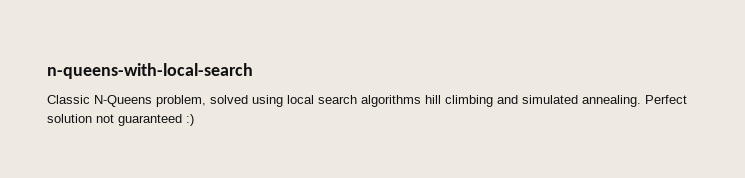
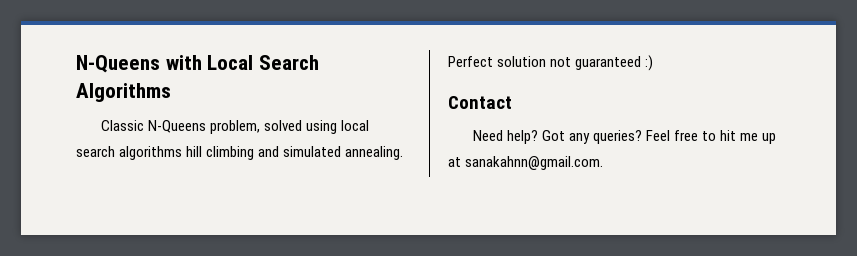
- n-queens-with-local-search
+ N-Queens with Local Search Algorithms
+ Contact
+ Need help? Got any queries? Feel free to hit me up at sanakahnn@gmail.com.

